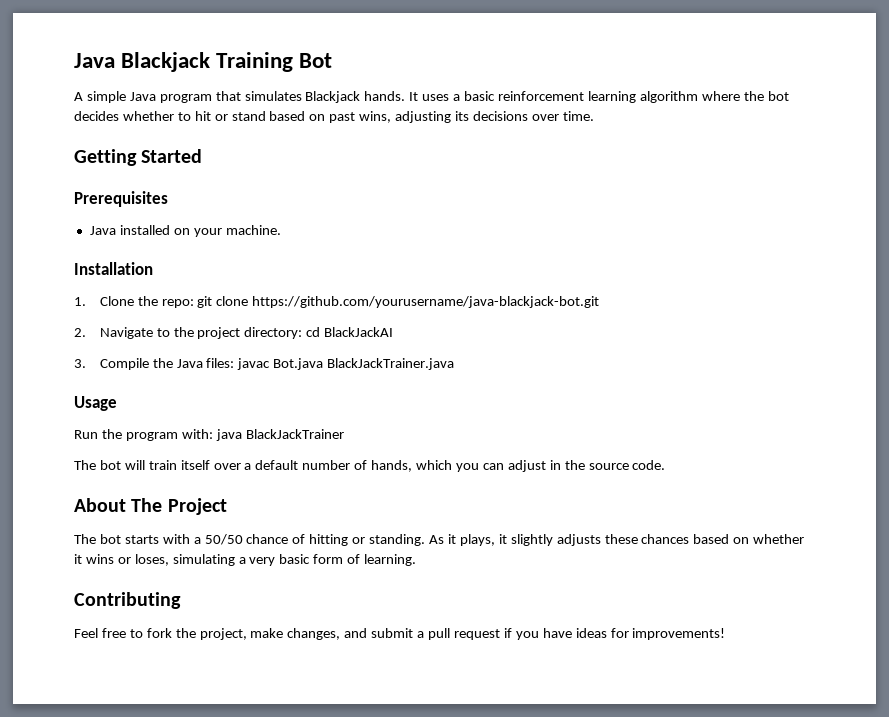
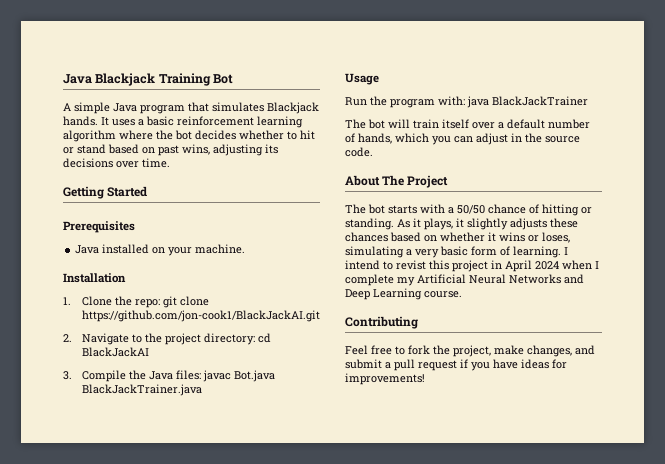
- 1. Clone the repo: git clone https://github.com/yourusername/java-blackjack-bot.git
+ 1. Clone the repo: git clone https://github.com/jon-cook1/BlackJackAI.git
+ I intend to revist this project in April 2024 when I complete my Artificial Neural Networks and Deep Learning course.

